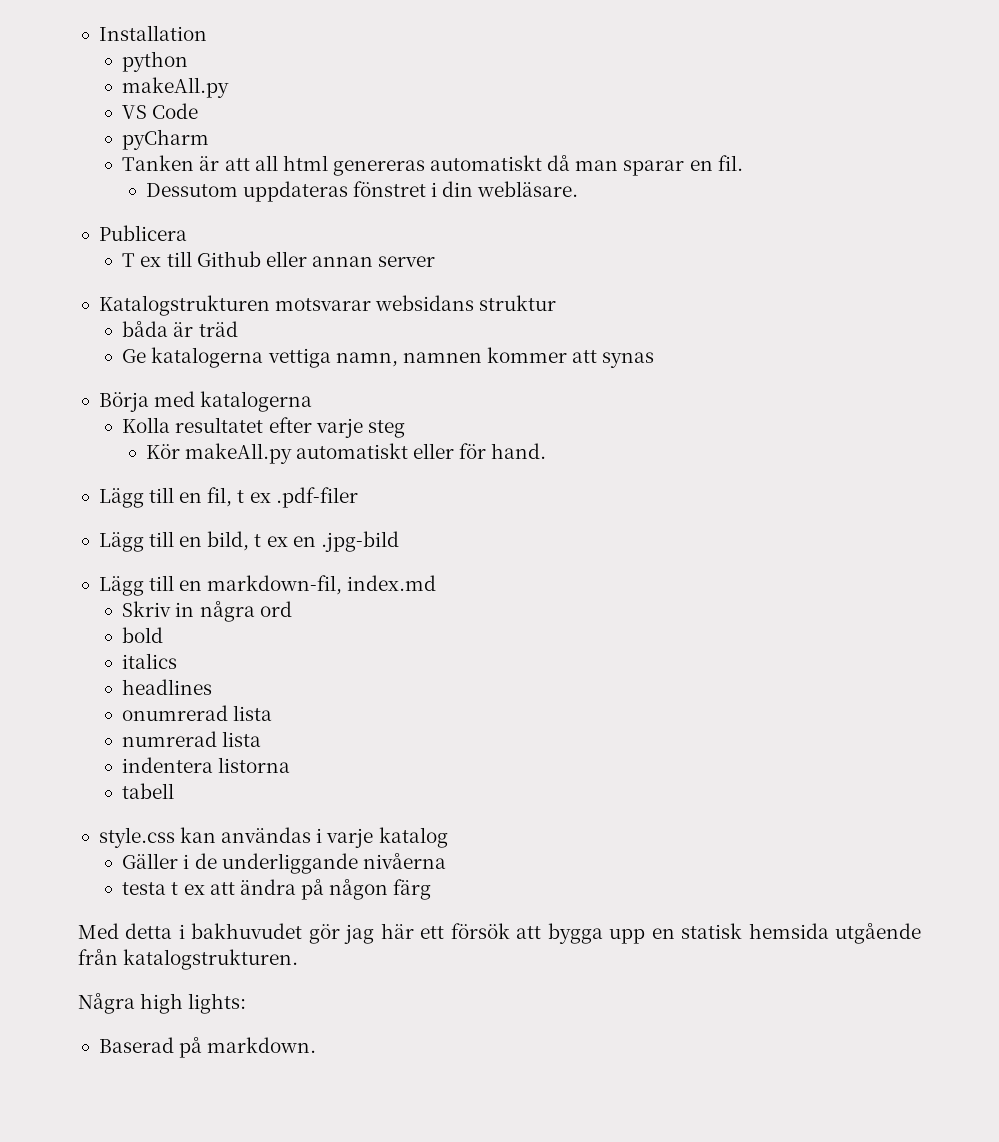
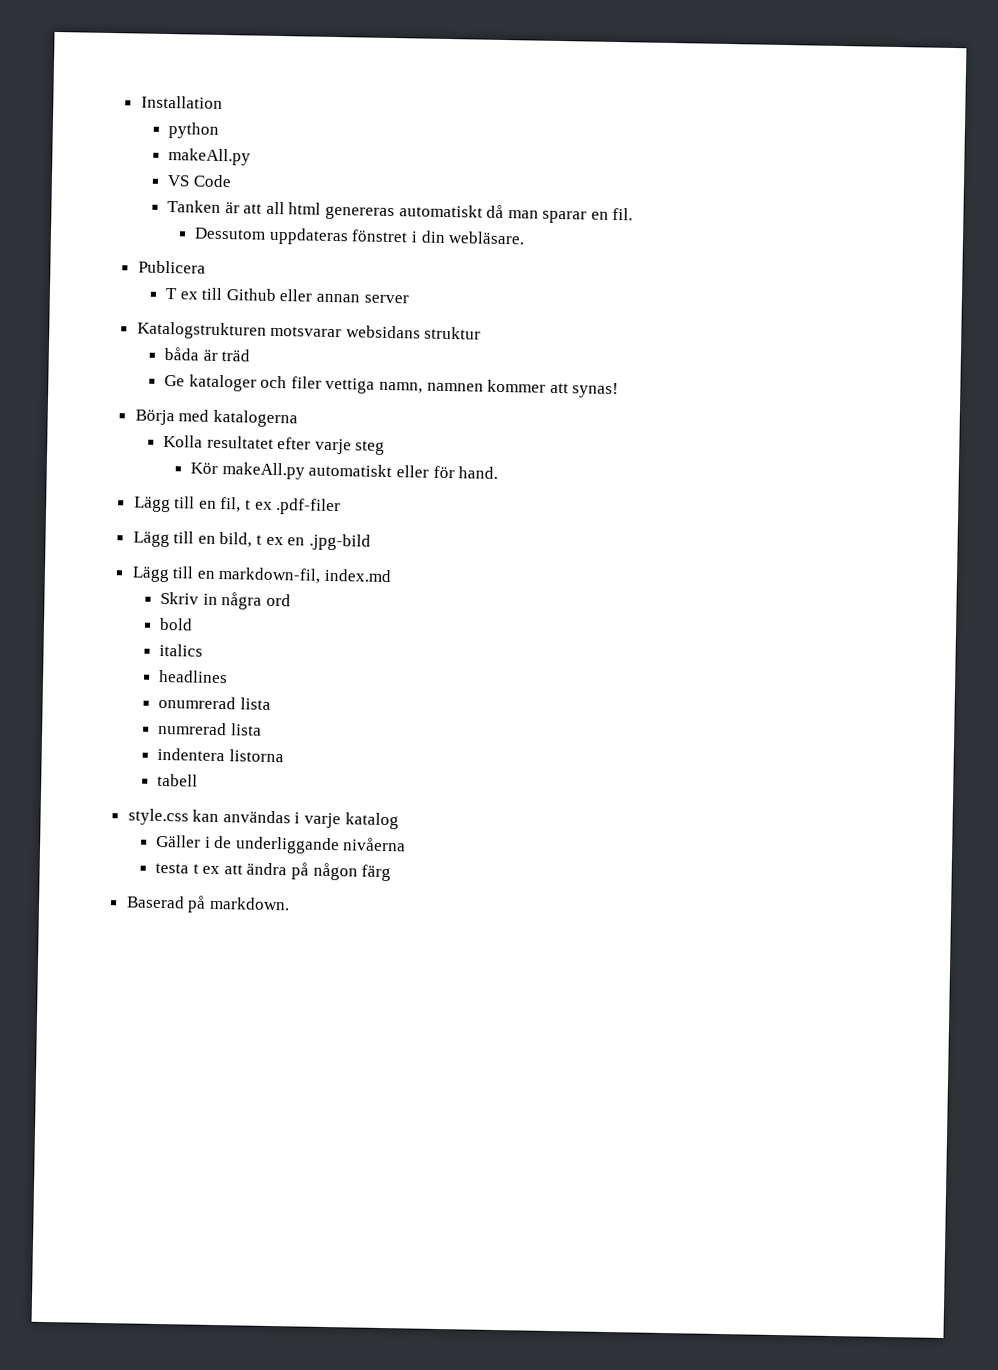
- pyCharm
- Ge katalogerna vettiga namn, namnen kommer att synas
+ Ge kataloger och filer vettiga namn, namnen kommer att synas!
- Med detta i bakhuvudet gör jag här ett försök att bygga upp en statisk hemsida utgående från katalogstrukturen.
- Några high lights:

